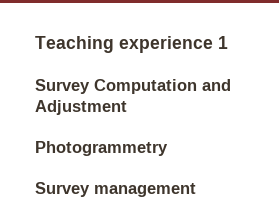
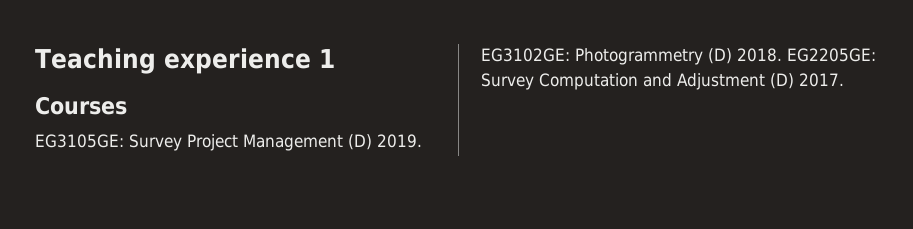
- Survey Computation and Adjustment
- Photogrammetry
- Survey management
+ Courses
+ EG3105GE: Survey Project Management (D) 2019. EG3102GE: Photogrammetry (D) 2018. EG2205GE: Survey Computation and Adjustment (D) 2017.

